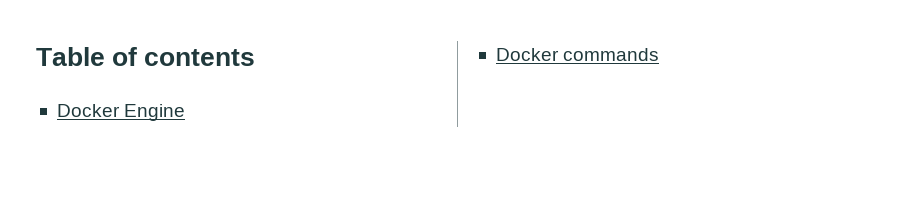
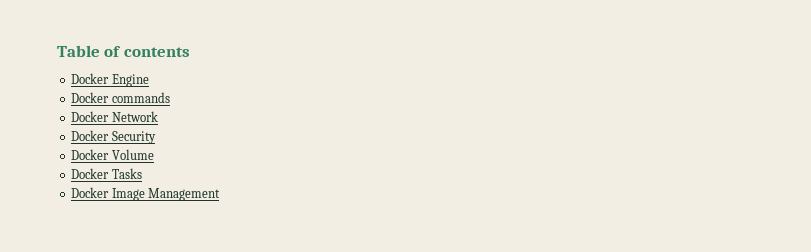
+ Docker Network
+ Docker Security
+ Docker Volume
+ Docker Tasks
+ Docker Image Management

